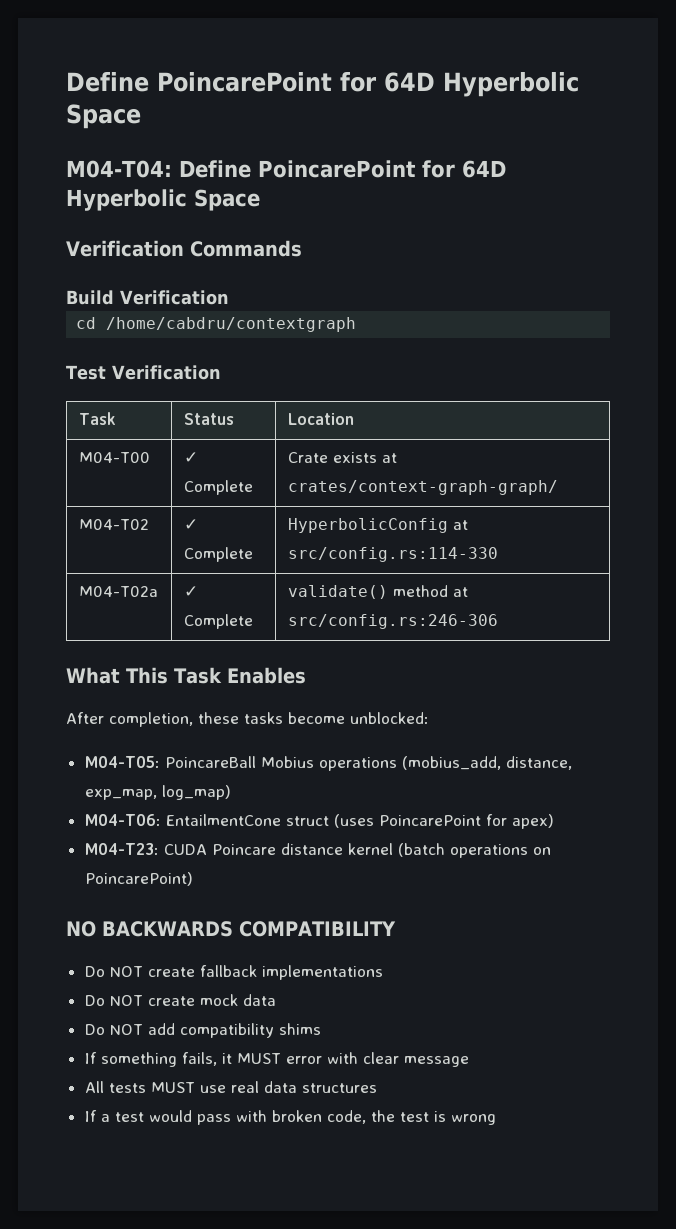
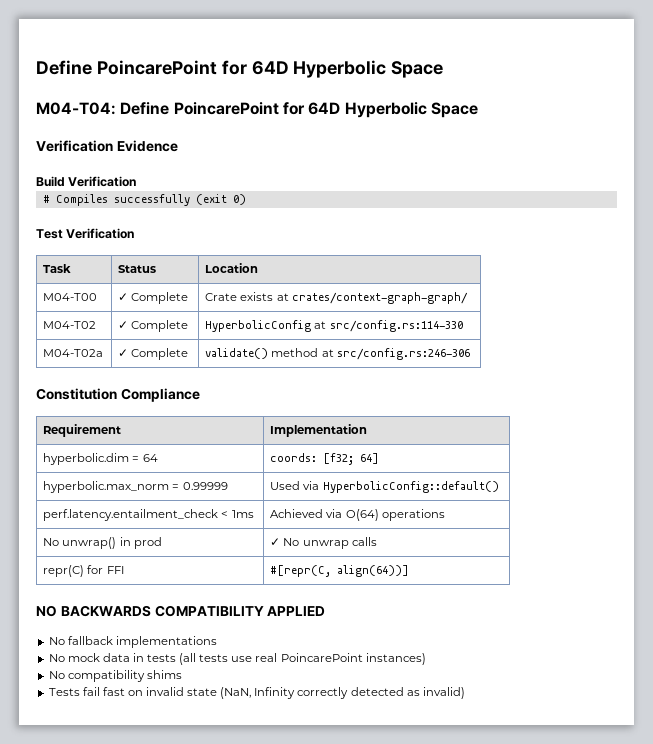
- Verification Commands
+ Verification Evidence
- cd /home/cabdru/contextgraph
+ # Compiles successfully (exit 0)
- What This Task Enables
- After completion, these tasks become unblocked:
- M04-T05: PoincareBall Mobius operations (mobius_add, distance, exp_map, log_map)
- M04-T06: EntailmentCone struct (uses PoincarePoint for apex)
- M04-T23: CUDA Poincare distance kernel (batch operations on PoincarePoint)
+ Constitution Compliance
+ Requirement | Implementation
+ hyperbolic.dim = 64 | coords: [f32; 64]
+ hyperbolic.max_norm = 0.99999 | Used via HyperbolicConfig::default()
+ perf.latency.entailment_check < 1ms | Achieved via O(64) operations
+ No unwrap() in prod | ✓ No unwrap calls
+ repr(C) for FFI | #[repr(C, align(64))]
- NO BACKWARDS COMPATIBILITY
- Do NOT create fallback implementations
+ NO BACKWARDS COMPATIBILITY APPLIED
+ No fallback implementations
- Do NOT create mock data
- Do NOT add compatibility shims
- If something fails, it MUST error with clear message
- All tests MUST use real data structures
- If a test would pass with broken code, the test is wrong
+ No mock data in tests (all tests use real PoincarePoint instances)
+ No compatibility shims
+ Tests fail fast on invalid state (NaN, Infinity correctly detected as invalid)

